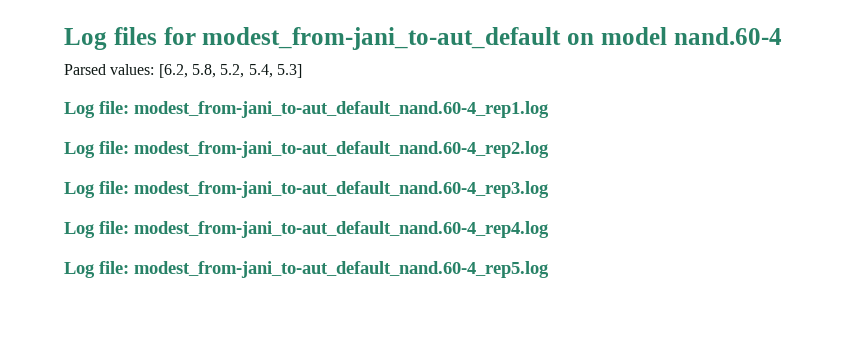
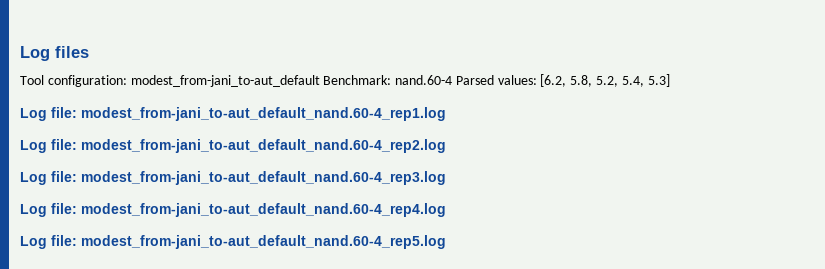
- Log files for modest_from-jani_to-aut_default on model nand.60-4
- Parsed values: [6.2, 5.8, 5.2, 5.4, 5.3]
+ Log files
+ Tool configuration: modest_from-jani_to-aut_default Benchmark: nand.60-4 Parsed values: [6.2, 5.8, 5.2, 5.4, 5.3]

